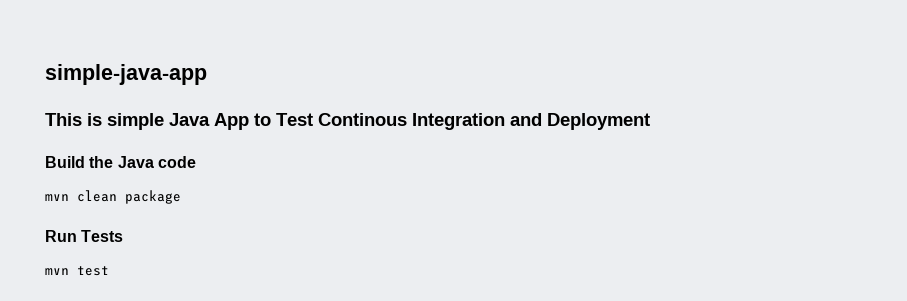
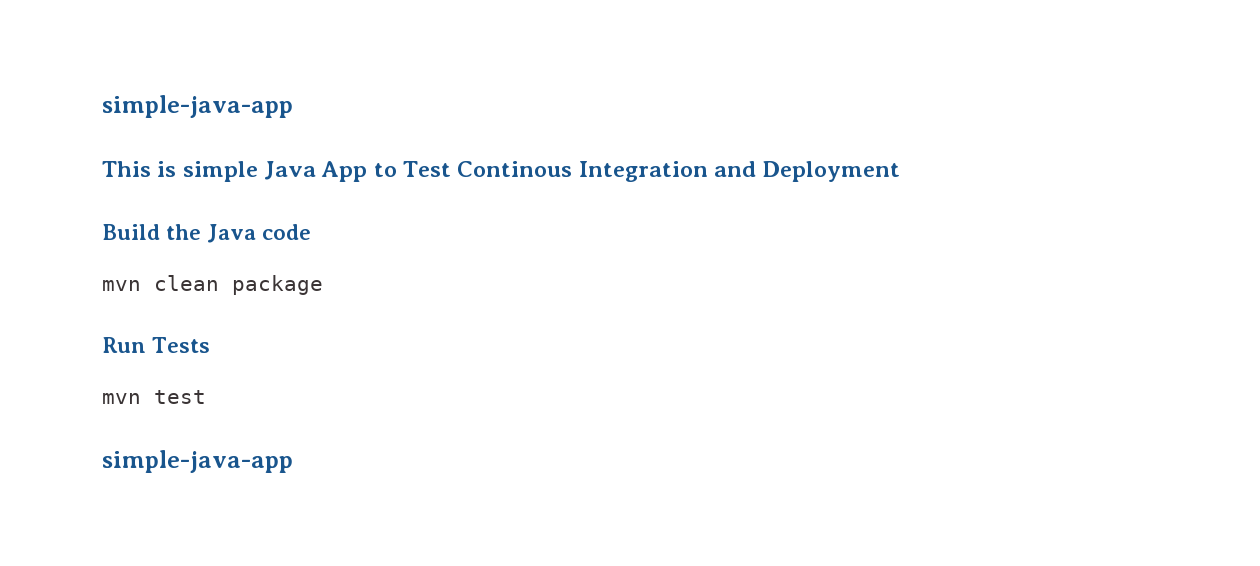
  mvn test
+ simple-java-app

